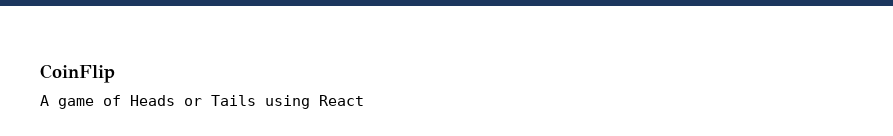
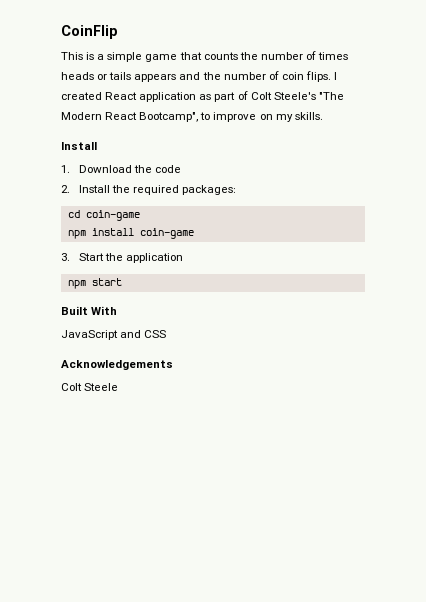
- A game of Heads or Tails using React
+ This is a simple game that counts the number of times heads or tails appears and the number of coin flips. I created React application as part of Colt Steele's "The Modern React Bootcamp", to improve on my skills.
+ Install
+ 1. Download the code
+ 2. Install the required packages:
+ cd coin-game
+ npm install coin-game
+ 3. Start the application
+ npm start
+ Built With
+ JavaScript and CSS
+ Acknowledgements
+ Colt Steele

